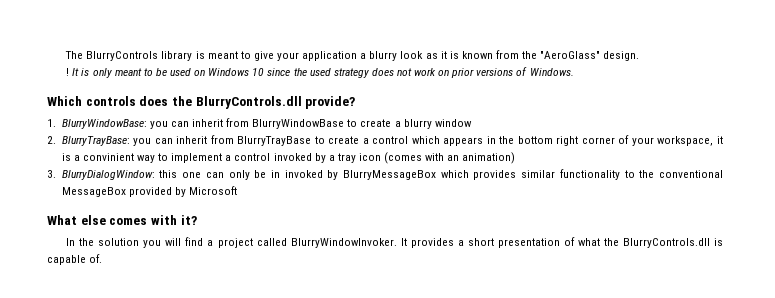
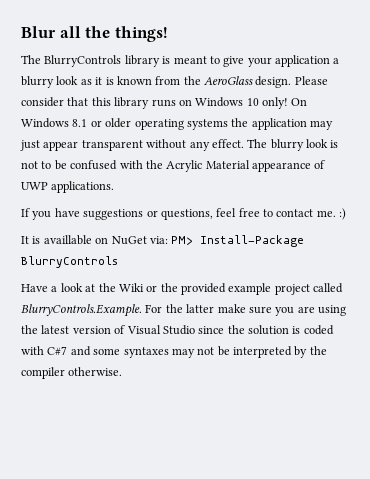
+ Blur all the things!
- The BlurryControls library is meant to give your application a blurry look as it is known from the "AeroGlass" design.
- ! It is only meant to be used on Windows 10 since the used strategy does not work on prior versions of Windows.
- Which controls does the BlurryControls.dll provide?
- 1. BlurryWindowBase: you can inherit from BlurryWindowBase to create a blurry window
- 2. BlurryTrayBase: you can inherit from BlurryTrayBase to create a control which appears in the bottom right corner of your workspace, it is a convinient way to implement a control invoked by a tray icon (comes with an animation)
- 3. BlurryDialogWindow: this one can only be in invoked by BlurryMessageBox which provides similar functionality to the conventional MessageBox provided by Microsoft
- What else comes with it?
- In the solution you will find a project called BlurryWindowInvoker. It provides a short presentation of what the BlurryControls.dll is capable of.
+ The BlurryControls library is meant to give your application a blurry look as it is known from the AeroGlass design. Please consider that this library runs on Windows 10 only! On Windows 8.1 or older operating systems the application may just appear transparent without any effect. The blurry look is not to be confused with the Acrylic Material appearance of UWP applications.
+ If you have suggestions or questions, feel free to contact me. :)
+ It is availlable on NuGet via: PM> Install-Package BlurryControls
+ Have a look at the Wiki or the provided example project called BlurryControls.Example. For the latter make sure you are using the latest version of Visual Studio since the solution is coded with C#7 and some syntaxes may not be interpreted by the compiler otherwise.

